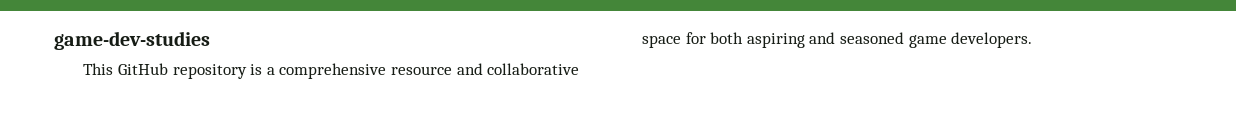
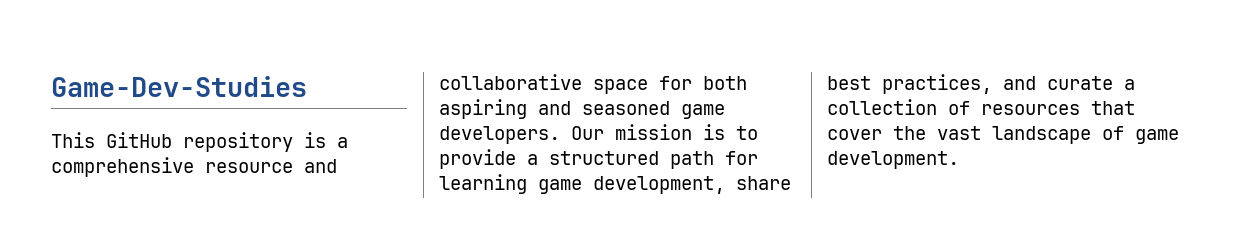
- game-dev-studies
+ Game-Dev-Studies
+ Our mission is to provide a structured path for learning game development, share best practices, and curate a collection of resources that cover the vast landscape of game development.

